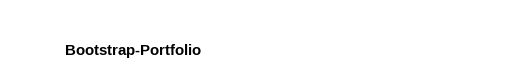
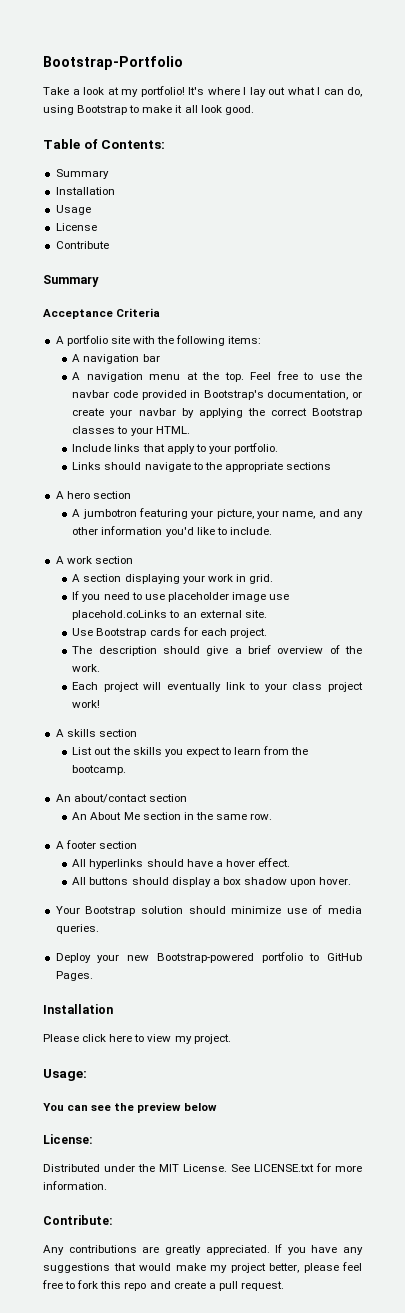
+ Take a look at my portfolio! It's where I lay out what I can do, using Bootstrap to make it all look good.
+ Table of Contents:
+ Summary
+ Installation
+ Usage
+ License
+ Contribute
+ Summary
+ Acceptance Criteria
+ A portfolio site with the following items:
+ A navigation bar
+ A navigation menu at the top. Feel free to use the navbar code provided in Bootstrap's documentation, or create your navbar by applying the correct Bootstrap classes to your HTML.
+ Include links that apply to your portfolio.
+ Links should navigate to the appropriate sections
+ A hero section
+ A jumbotron featuring your picture, your name, and any other information you'd like to include.
+ A work section
+ A section displaying your work in grid.
+ If you need to use placeholder image use placehold.coLinks to an external site.
+ Use Bootstrap cards for each project.
+ The description should give a brief overview of the work.
+ Each project will eventually link to your class project work!
+ A skills section
+ List out the skills you expect to learn from the bootcamp.
+ An about/contact section
+ An About Me section in the same row.
+ A footer section
+ All hyperlinks should have a hover effect.
+ All buttons should display a box shadow upon hover.
+ Your Bootstrap solution should minimize use of media queries.
+ Deploy your new Bootstrap-powered portfolio to GitHub Pages.
+ Installation
+ Please click here to view my project.
+ Usage:
+ You can see the preview below
+ License:
+ Distributed under the MIT License. See LICENSE.txt for more information.
+ Contribute:
+ Any contributions are greatly appreciated. If you have any suggestions that would make my project better, please feel free to fork this repo and create a pull request.

